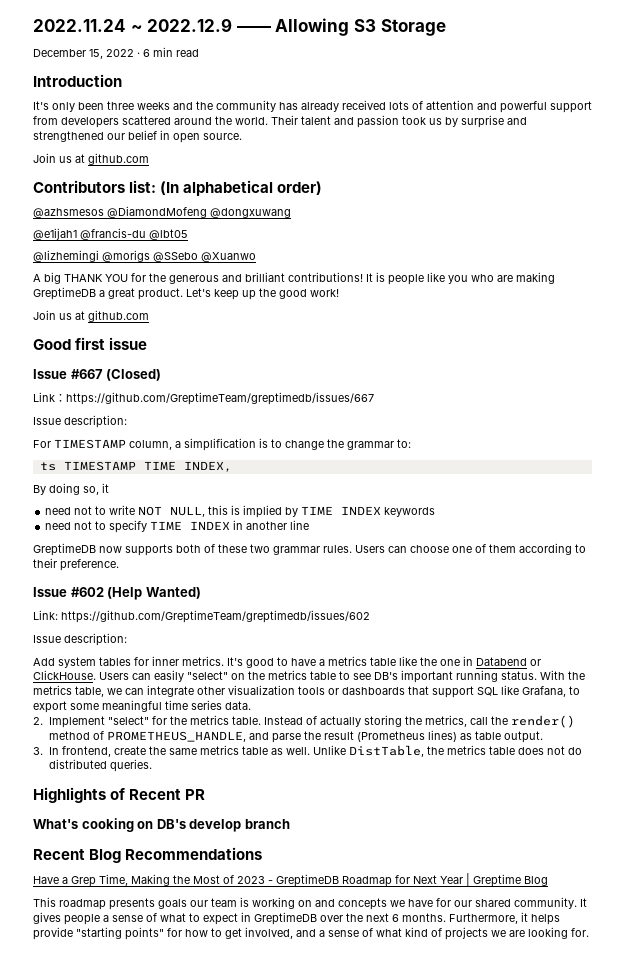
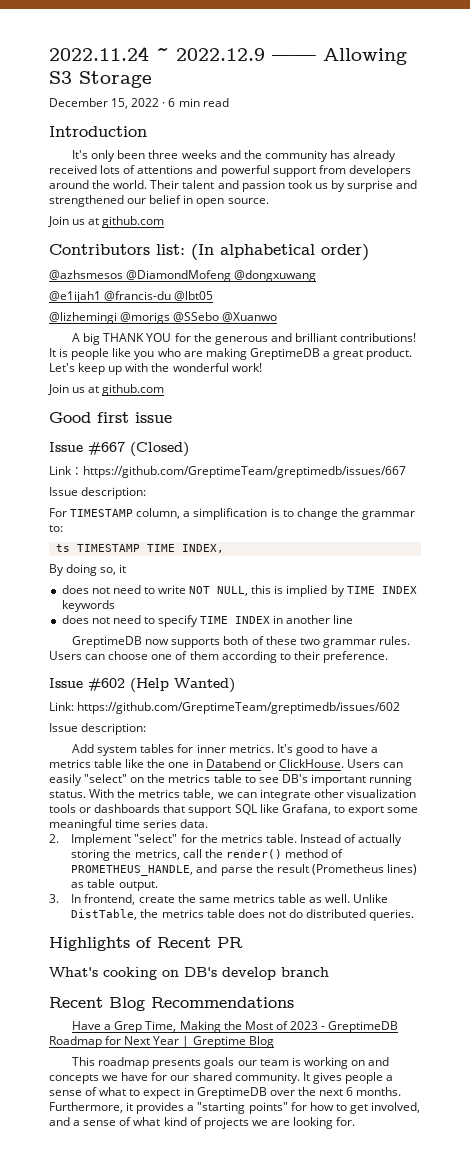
- It's only been three weeks and the community has already received lots of attention and powerful support from developers scattered around the world.
+ It's only been three weeks and the community has already received lots of attentions and powerful support from developers around the world.
- Let's keep up the good work!
+ Let's keep up with the wonderful work!
- need not to write NOT NULL, this is implied by TIME INDEX keywords
+ does not need to write NOT NULL, this is implied by TIME INDEX keywords
- need not to specify TIME INDEX in another line
+ does not need to specify TIME INDEX in another line
- Furthermore, it helps provide "starting points" for how to get involved, and a sense of what kind of projects we are looking for.
+ Furthermore, it provides a "starting points" for how to get involved, and a sense of what kind of projects we are looking for.

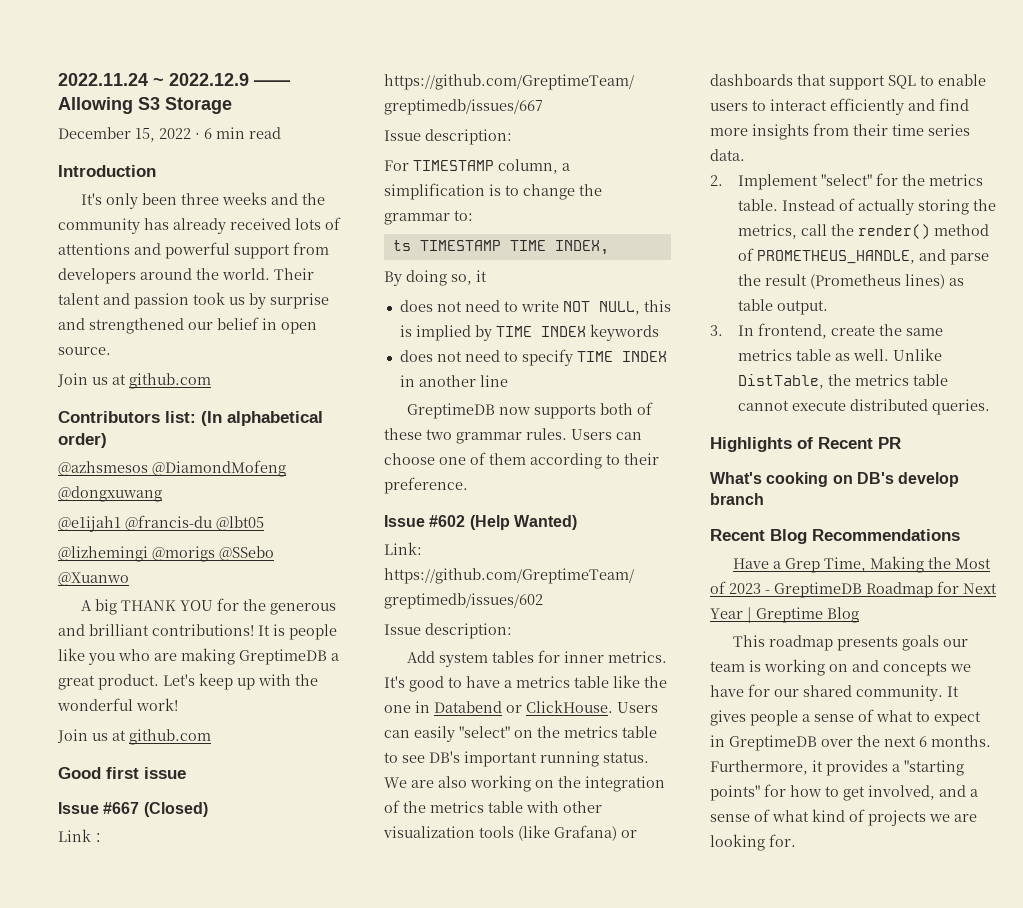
- With the metrics table, we can integrate other visualization tools or dashboards that support SQL like Grafana, to export some meaningful time series data.
+ We are also working on the integration of the metrics table with other visualization tools (like Grafana) or dashboards that support SQL to enable users to interact efficiently and find more insights from their time series data.
- Unlike DistTable, the metrics table does not do distributed queries.
+ Unlike DistTable, the metrics table cannot execute distributed queries.

